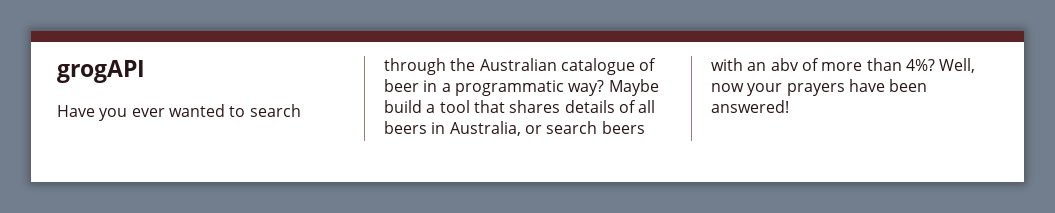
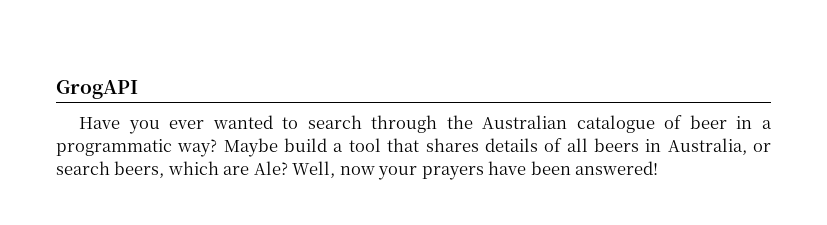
- grogAPI
+ GrogAPI
- Maybe build a tool that shares details of all beers in Australia, or search beers with an abv of more than 4%?
+ Maybe build a tool that shares details of all beers in Australia, or search beers, which are Ale?

